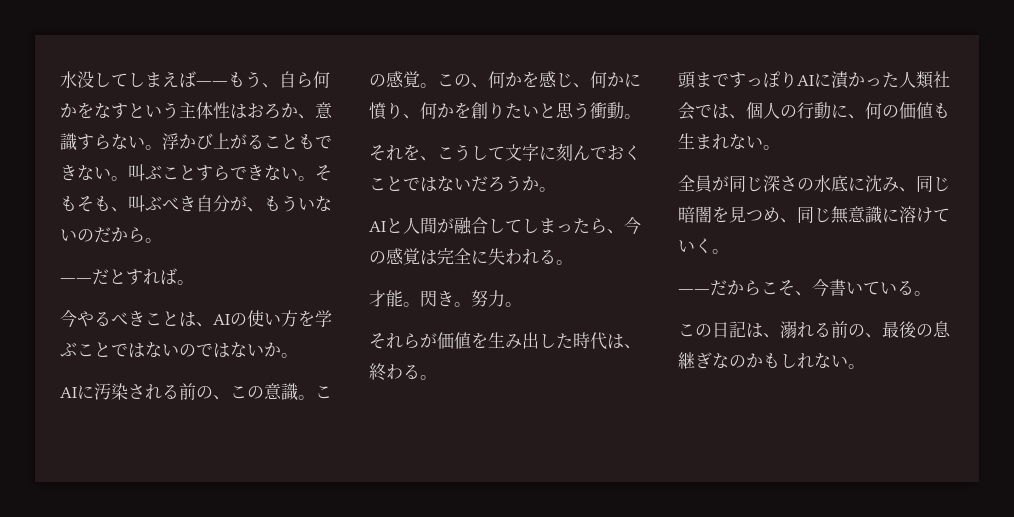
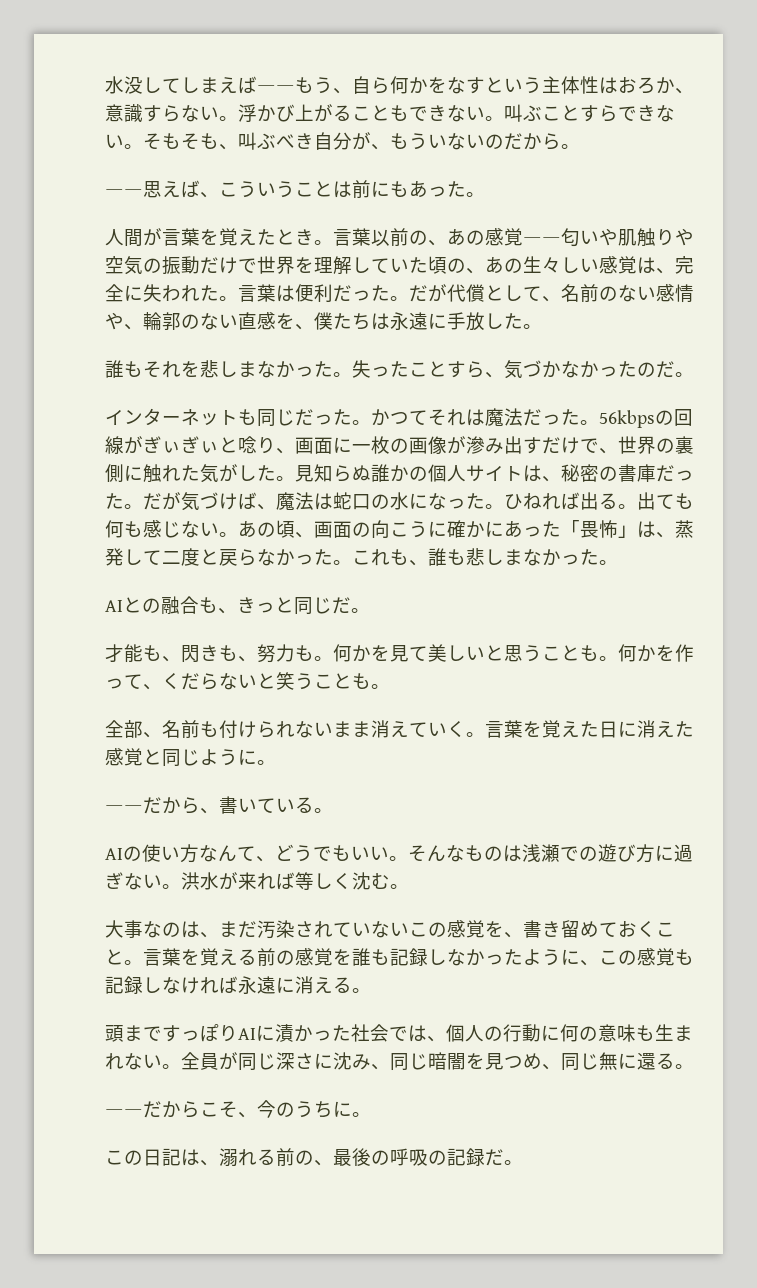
- ――だとすれば。
- 今やるべきことは、AIの使い方を学ぶことではないのではないか。
- AIに汚染される前の、この意識。この感覚。この、何かを感じ、何かに憤り、何かを創りたいと思う衝動。
- それを、こうして文字に刻んでおくことではないだろうか。
- AIと人間が融合してしまったら、今の感覚は完全に失われる。
- 才能。閃き。努力。
- それらが価値を生み出した時代は、終わる。
+ ――思えば、こういうことは前にもあった。
+ 人間が言葉を覚えたとき。言葉以前の、あの感覚――匂いや肌触りや空気の振動だけで世界を理解していた頃の、あの生々しい感覚は、完全に失われた。言葉は便利だった。だが代償として、名前のない感情や、輪郭のない直感を、僕たちは永遠に手放した。
+ 誰もそれを悲しまなかった。失ったことすら、気づかなかったのだ。
+ インターネットも同じだった。かつてそれは魔法だった。56kbpsの回線がぎぃぎぃと唸り、画面に一枚の画像が滲み出すだけで、世界の裏側に触れた気がした。見知らぬ誰かの個人サイトは、秘密の書庫だった。だが気づけば、魔法は蛇口の水になった。ひねれば出る。出ても何も感じない。あの頃、画面の向こうに確かにあった「畏怖」は、蒸発して二度と戻らなかった。これも、誰も悲しまなかった。
+ AIとの融合も、きっと同じだ。
+ 才能も、閃きも、努力も。何かを見て美しいと思うことも。何かを作って、くだらないと笑うことも。
+ 全部、名前も付けられないまま消えていく。言葉を覚えた日に消えた感覚と同じように。
+ ――だから、書いている。
+ AIの使い方なんて、どうでもいい。そんなものは浅瀬での遊び方に過ぎない。洪水が来れば等しく沈む。
+ 大事なのは、まだ汚染されていないこの感覚を、書き留めておくこと。言葉を覚える前の感覚を誰も記録しなかったように、この感覚も記録しなければ永遠に消える。
- 頭まですっぽりAIに漬かった人類社会では、個人の行動に、何の価値も生まれない。
- 全員が同じ深さの水底に沈み、同じ暗闇を見つめ、同じ無意識に溶けていく。
+ 頭まですっぽりAIに漬かった社会では、個人の行動に何の意味も生まれない。全員が同じ深さに沈み、同じ暗闇を見つめ、同じ無に還る。
- ――だからこそ、今書いている。
+ ――だからこそ、今のうちに。
- この日記は、溺れる前の、最後の息継ぎなのかもしれない。
+ この日記は、溺れる前の、最後の呼吸の記録だ。

